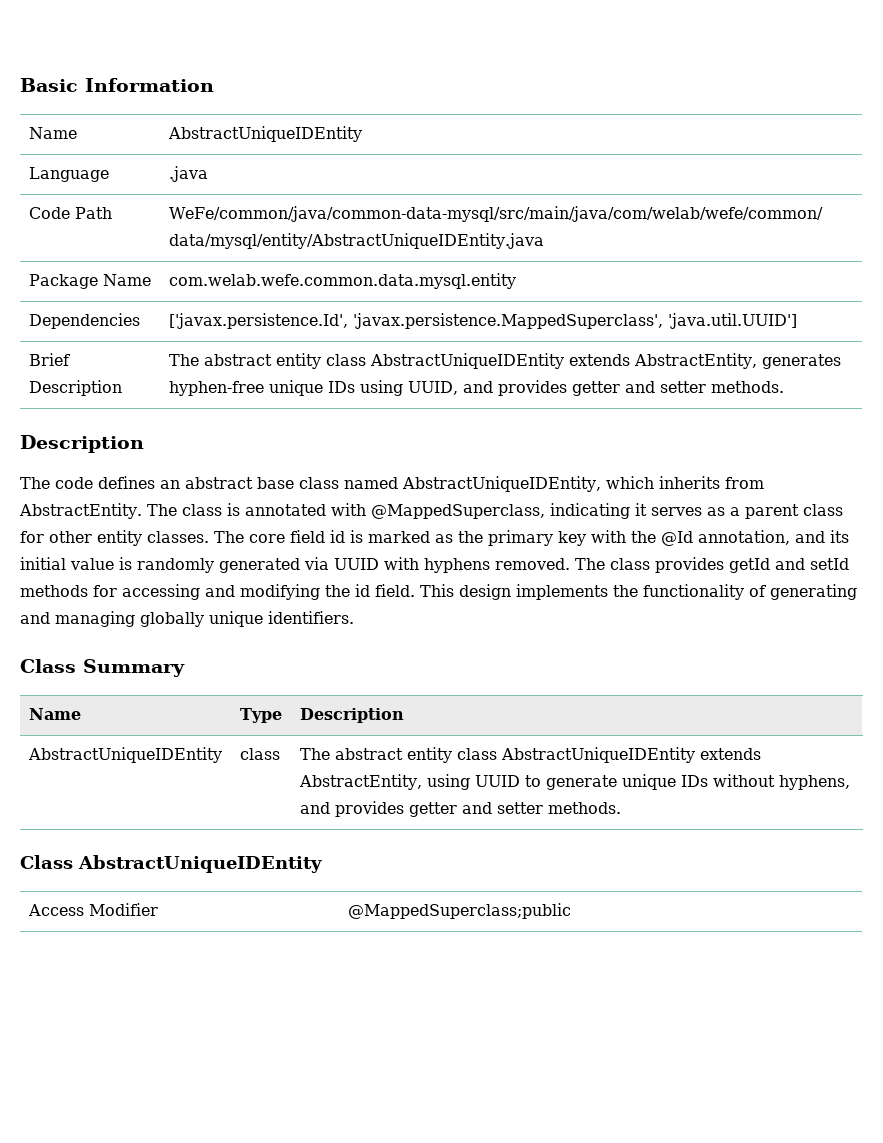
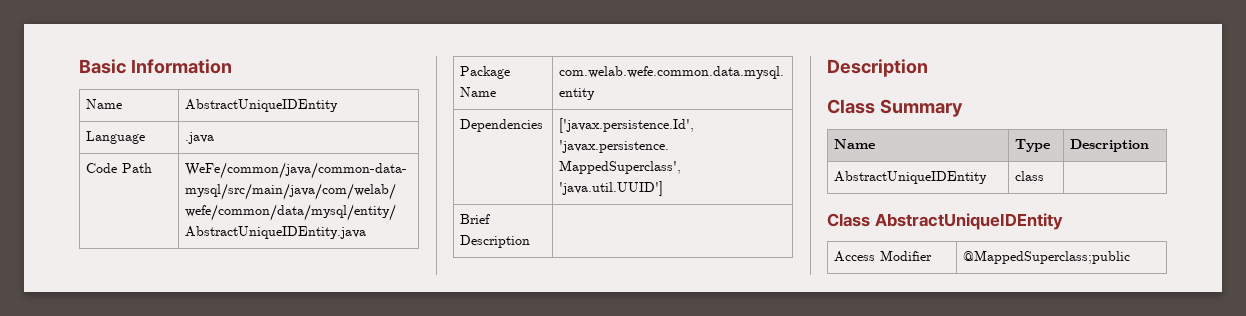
- Brief Description | The abstract entity class AbstractUniqueIDEntity extends AbstractEntity, generates hyphen-free unique IDs using UUID, and provides getter and setter methods.
+ Brief Description |
  Description
- The code defines an abstract base class named AbstractUniqueIDEntity, which inherits from AbstractEntity. The class is annotated with @MappedSuperclass, indicating it serves as a parent class for other entity classes. The core field id is marked as the primary key with the @Id annotation, and its initial value is randomly generated via UUID with hyphens removed. The class provides getId and setId methods for accessing and modifying the id field. This design implements the functionality of generating and managing globally unique identifiers.
- AbstractUniqueIDEntity | class | The abstract entity class AbstractUniqueIDEntity extends AbstractEntity, using UUID to generate unique IDs without hyphens, and provides getter and setter methods.
+ AbstractUniqueIDEntity | class |

